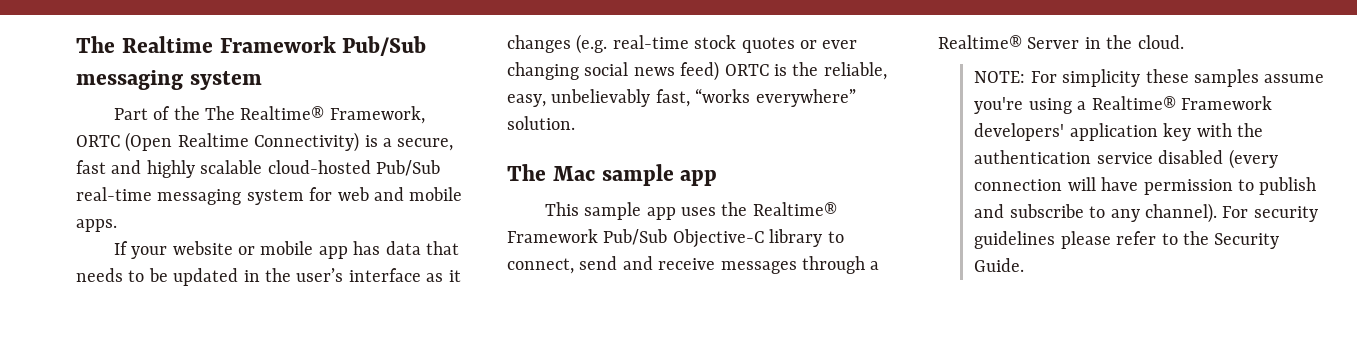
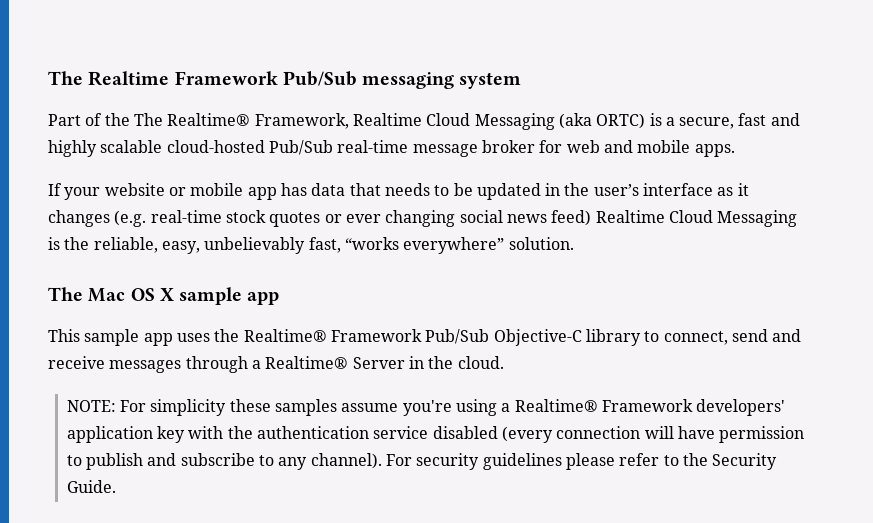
- Part of the The Realtime® Framework, ORTC (Open Realtime Connectivity) is a secure, fast and highly scalable cloud-hosted Pub/Sub real-time messaging system for web and mobile apps.
+ Part of the The Realtime® Framework, Realtime Cloud Messaging (aka ORTC) is a secure, fast and highly scalable cloud-hosted Pub/Sub real-time message broker for web and mobile apps.
- If your website or mobile app has data that needs to be updated in the user’s interface as it changes (e.g. real-time stock quotes or ever changing social news feed) ORTC is the reliable, easy, unbelievably fast, “works everywhere” solution.
+ If your website or mobile app has data that needs to be updated in the user’s interface as it changes (e.g. real-time stock quotes or ever changing social news feed) Realtime Cloud Messaging is the reliable, easy, unbelievably fast, “works everywhere” solution.
- The Mac sample app
+ The Mac OS X sample app

